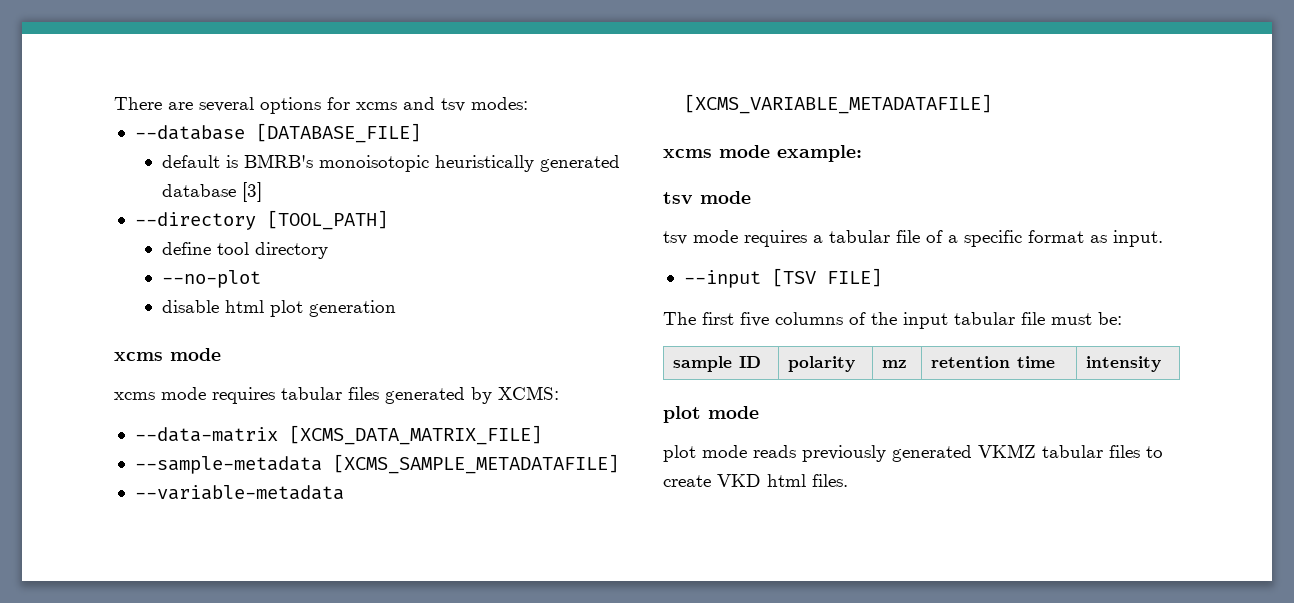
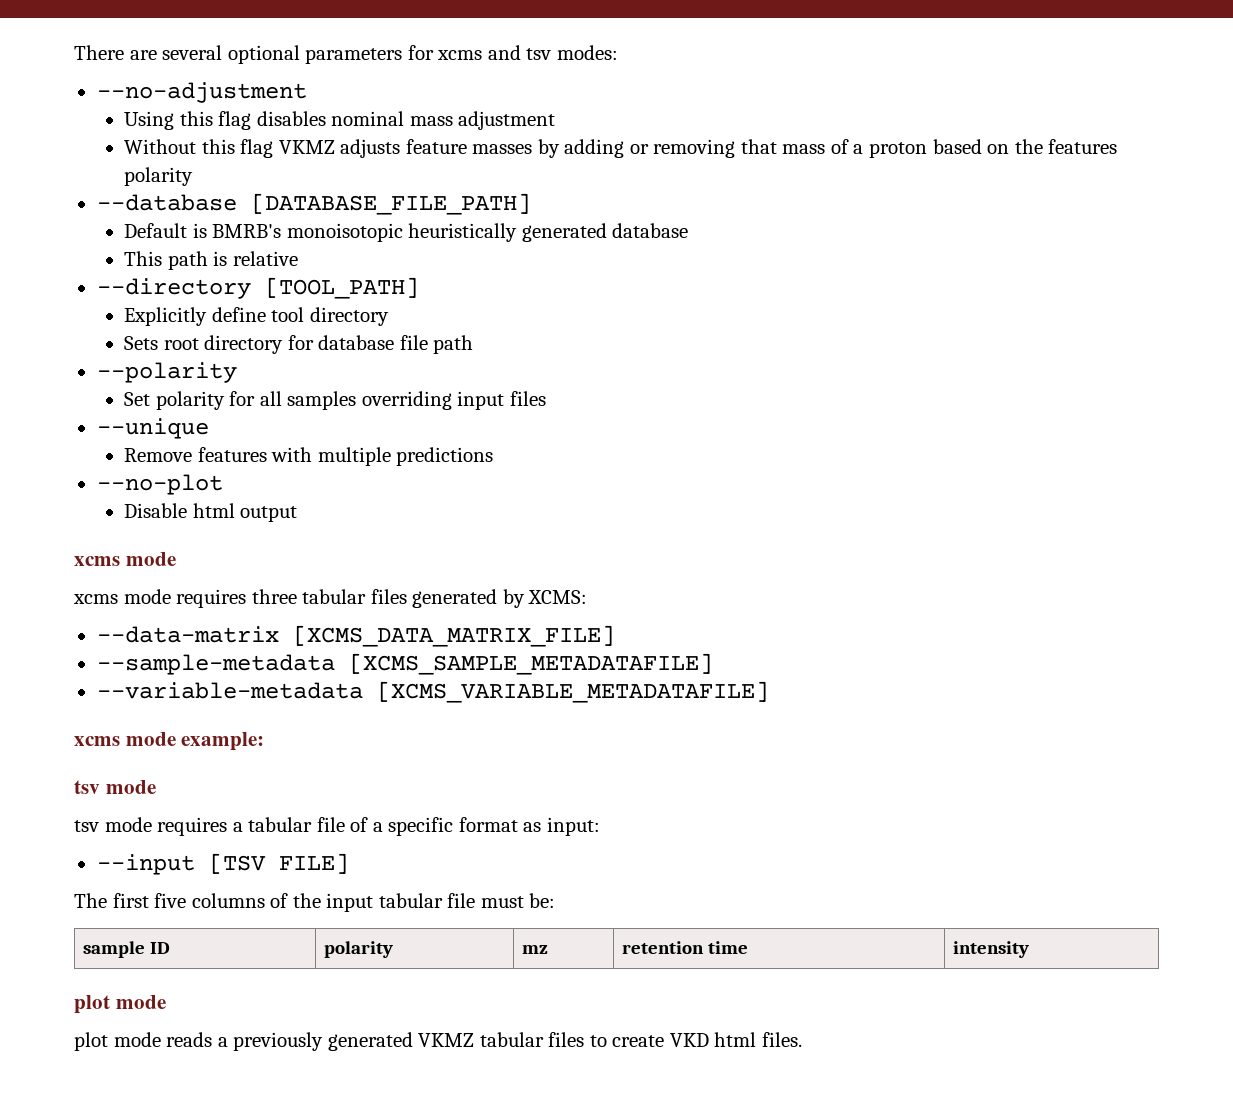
- There are several options for xcms and tsv modes:
+ There are several optional parameters for xcms and tsv modes:
+ --no-adjustment
+ Using this flag disables nominal mass adjustment
+ Without this flag VKMZ adjusts feature masses by adding or removing that mass of a proton based on the features polarity
- --database [DATABASE_FILE]
- default is BMRB's monoisotopic heuristically generated database [3]
+ --database [DATABASE_FILE_PATH]
+ Default is BMRB's monoisotopic heuristically generated database
+ This path is relative
- define tool directory
+ Explicitly define tool directory
+ Sets root directory for database file path
+ --polarity
+ Set polarity for all samples overriding input files
+ --unique
+ Remove features with multiple predictions
  --no-plot
- disable html plot generation
+ Disable html output
- xcms mode requires tabular files generated by XCMS:
+ xcms mode requires three tabular files generated by XCMS:
- tsv mode requires a tabular file of a specific format as input.
+ tsv mode requires a tabular file of a specific format as input:
- plot mode reads previously generated VKMZ tabular files to create VKD html files.
+ plot mode reads a previously generated VKMZ tabular files to create VKD html files.

